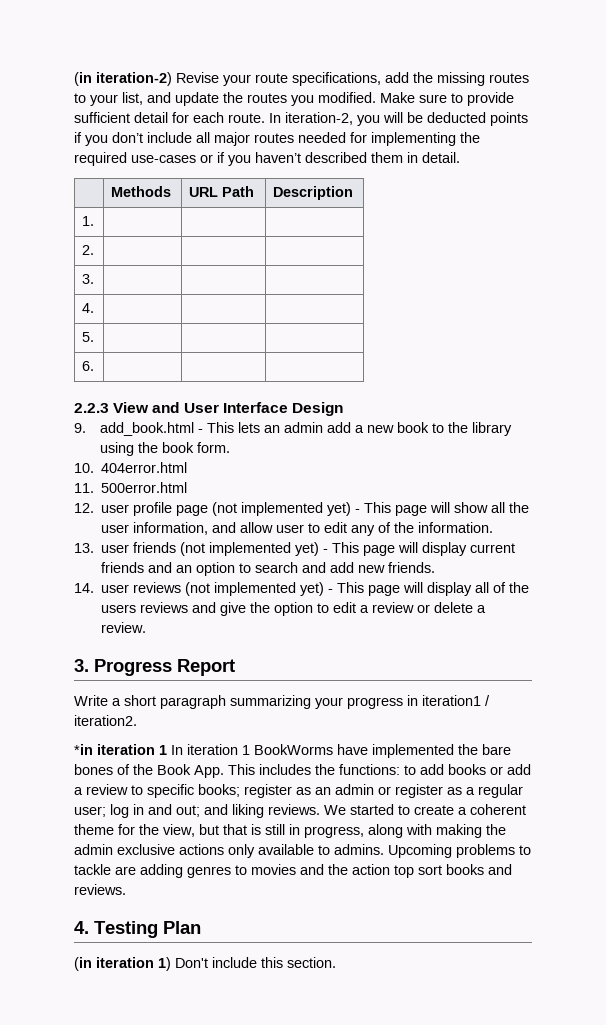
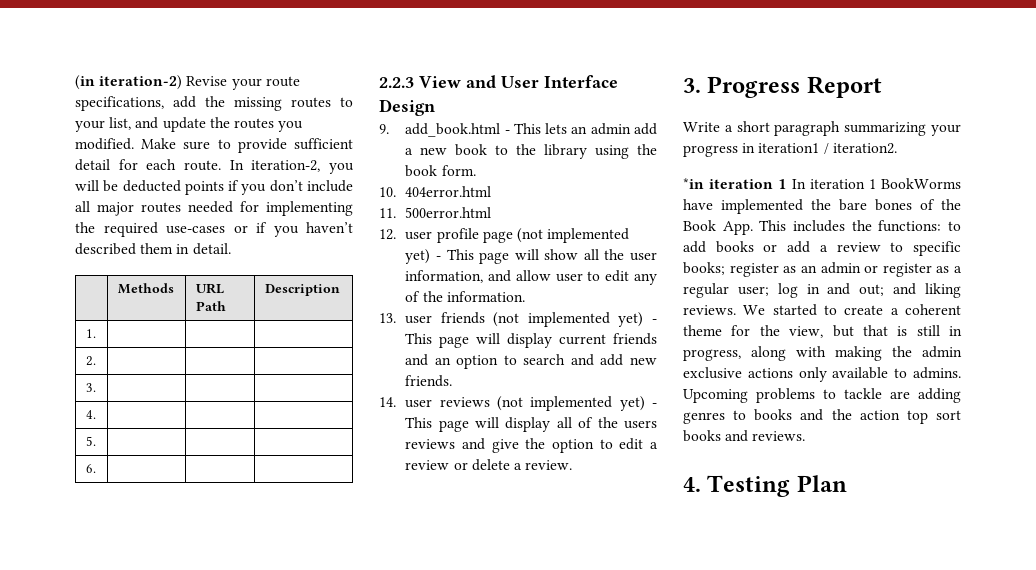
- Upcoming problems to tackle are adding genres to movies and the action top sort books and reviews.
+ Upcoming problems to tackle are adding genres to books and the action top sort books and reviews.
- (in iteration 1) Don't include this section.

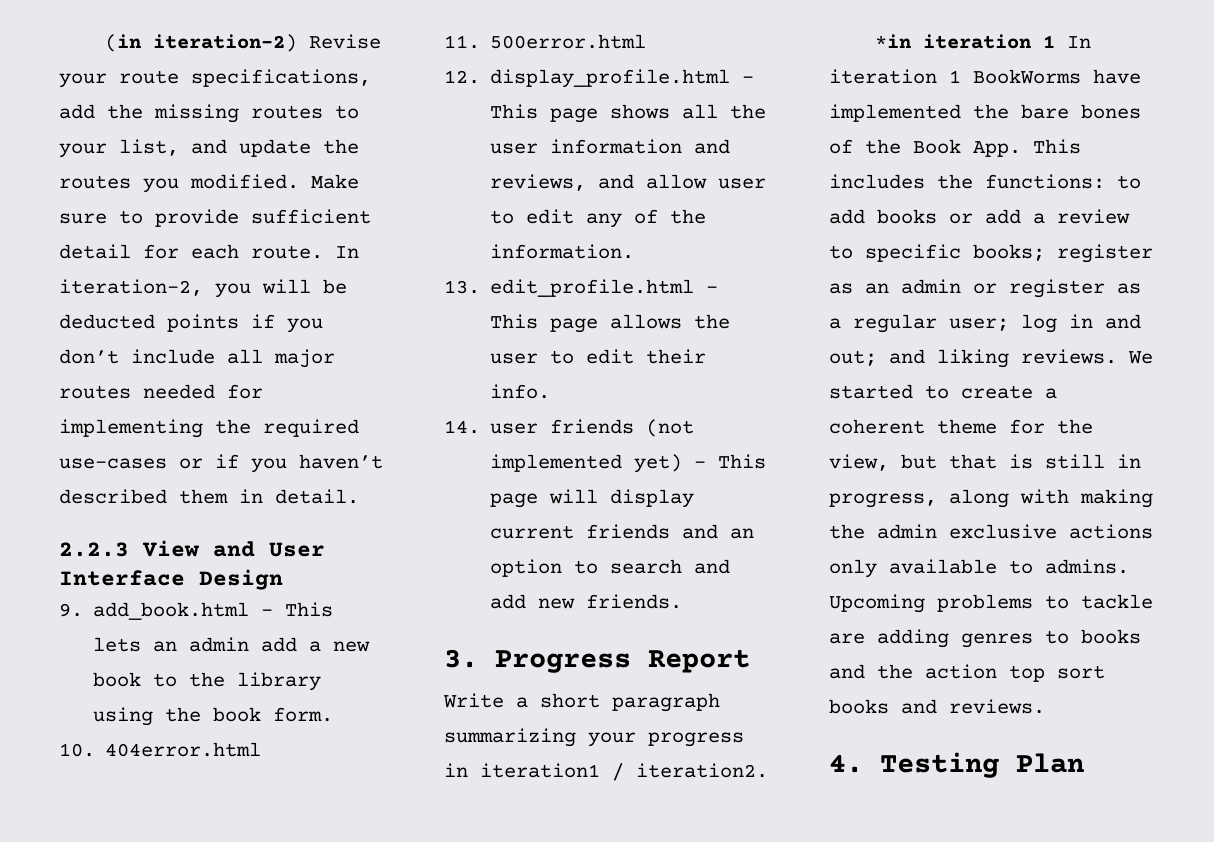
- | Methods | URL Path | Description
- 1. | | |
- 2. | | |
- 3. | | |
- 4. | | |
- 5. | | |
- 6. | | |
- 12. user profile page (not implemented yet) - This page will show all the user information, and allow user to edit any of the information.
+ 12. display_profile.html - This page shows all the user information and reviews, and allow user to edit any of the information.
- 13. user friends (not implemented yet) - This page will display current friends and an option to search and add new friends.
+ 13. edit_profile.html - This page allows the user to edit their info.
+ 14. user friends (not implemented yet) - This page will display current friends and an option to search and add new friends.
- 14. user reviews (not implemented yet) - This page will display all of the users reviews and give the option to edit a review or delete a review.

